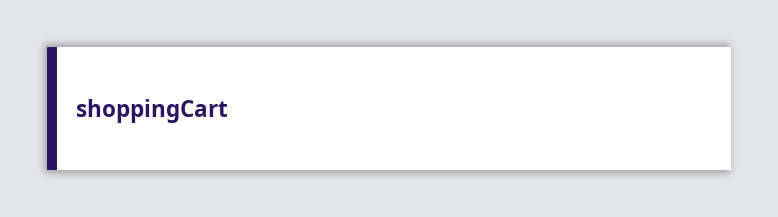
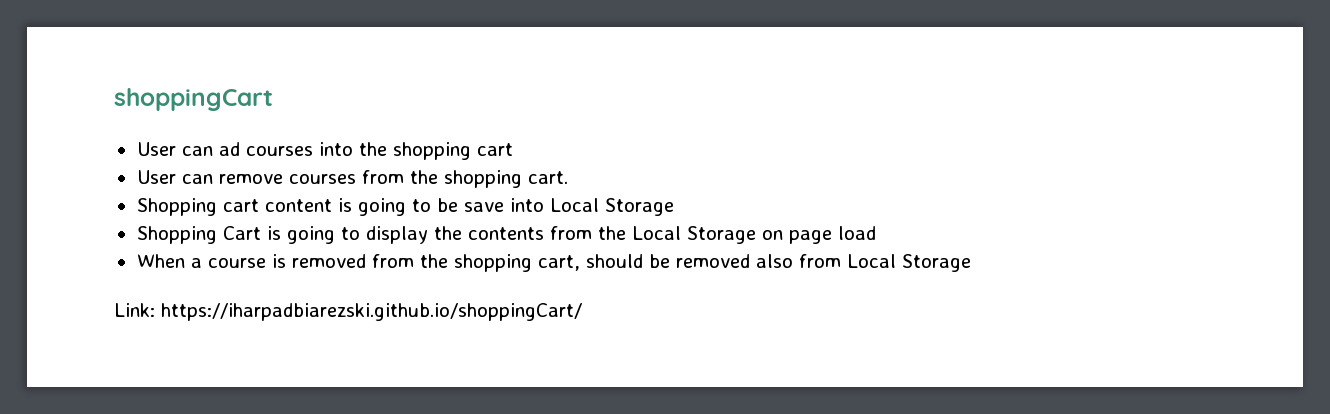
+ User can ad courses into the shopping cart
+ User can remove courses from the shopping cart.
+ Shopping cart content is going to be save into Local Storage
+ Shopping Cart is going to display the contents from the Local Storage on page load
+ When a course is removed from the shopping cart, should be removed also from Local Storage
+ Link: https://iharpadbiarezski.github.io/shoppingCart/

